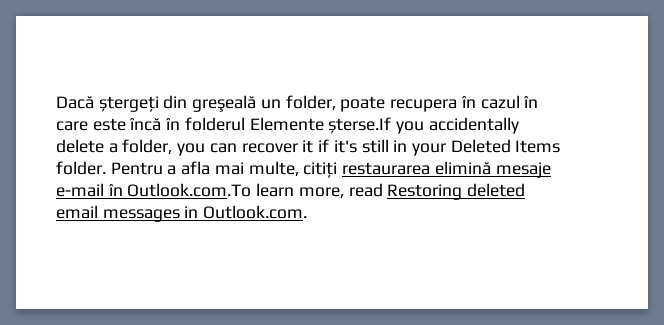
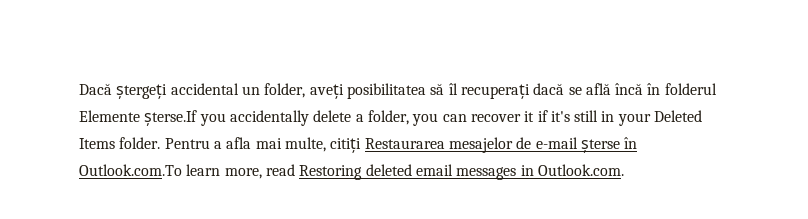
- Dacă ștergeți din greşeală un folder, poate recupera în cazul în care este încă în folderul Elemente șterse.If you accidentally delete a folder, you can recover it if it's still in your Deleted Items folder.
+ Dacă ștergeți accidental un folder, aveți posibilitatea să îl recuperați dacă se află încă în folderul Elemente șterse.If you accidentally delete a folder, you can recover it if it's still in your Deleted Items folder.
- Pentru a afla mai multe, citiți restaurarea elimină mesaje e-mail în Outlook.com.To learn more, read Restoring deleted email messages in Outlook.com.
+ Pentru a afla mai multe, citiți Restaurarea mesajelor de e-mail șterse în Outlook.com.To learn more, read Restoring deleted email messages in Outlook.com.

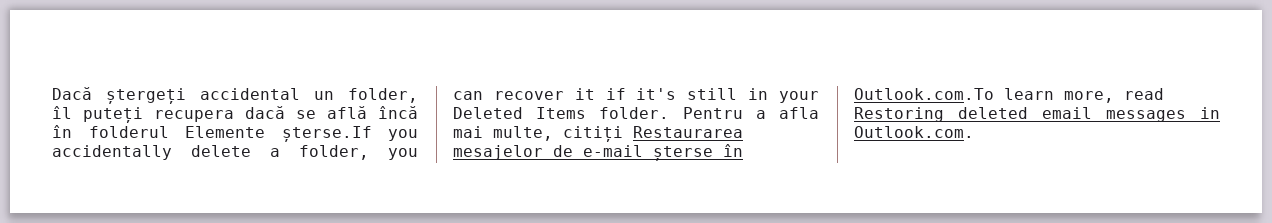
- Dacă ștergeți accidental un folder, aveți posibilitatea să îl recuperați dacă se află încă în folderul Elemente șterse.If you accidentally delete a folder, you can recover it if it's still in your Deleted Items folder.
+ Dacă ștergeți accidental un folder, îl puteți recupera dacă se află încă în folderul Elemente șterse.If you accidentally delete a folder, you can recover it if it's still in your Deleted Items folder.

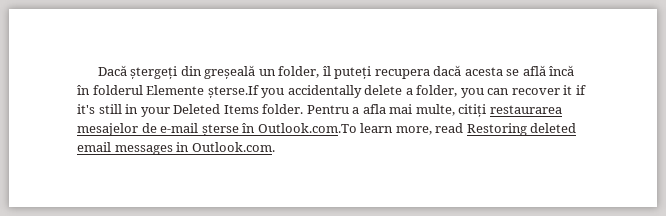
- Dacă ștergeți accidental un folder, îl puteți recupera dacă se află încă în folderul Elemente șterse.If you accidentally delete a folder, you can recover it if it's still in your Deleted Items folder.
+ Dacă ștergeți din greșeală un folder, îl puteți recupera dacă acesta se află încă în folderul Elemente șterse.If you accidentally delete a folder, you can recover it if it's still in your Deleted Items folder.
- Pentru a afla mai multe, citiți Restaurarea mesajelor de e-mail șterse în Outlook.com.To learn more, read Restoring deleted email messages in Outlook.com.
+ Pentru a afla mai multe, citiți restaurarea mesajelor de e-mail șterse în Outlook.com.To learn more, read Restoring deleted email messages in Outlook.com.

